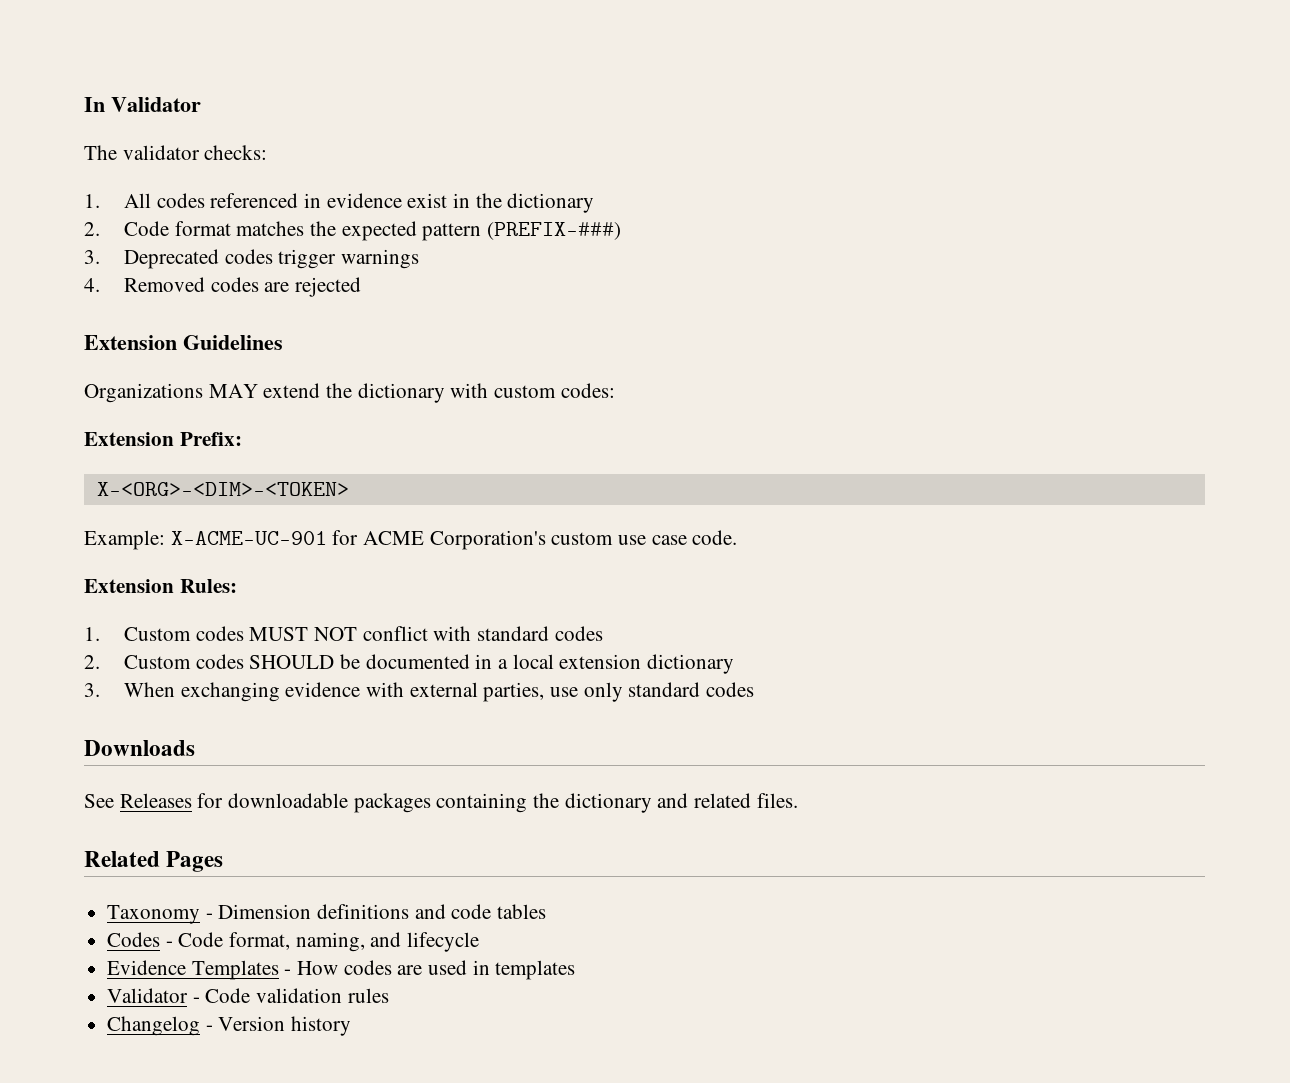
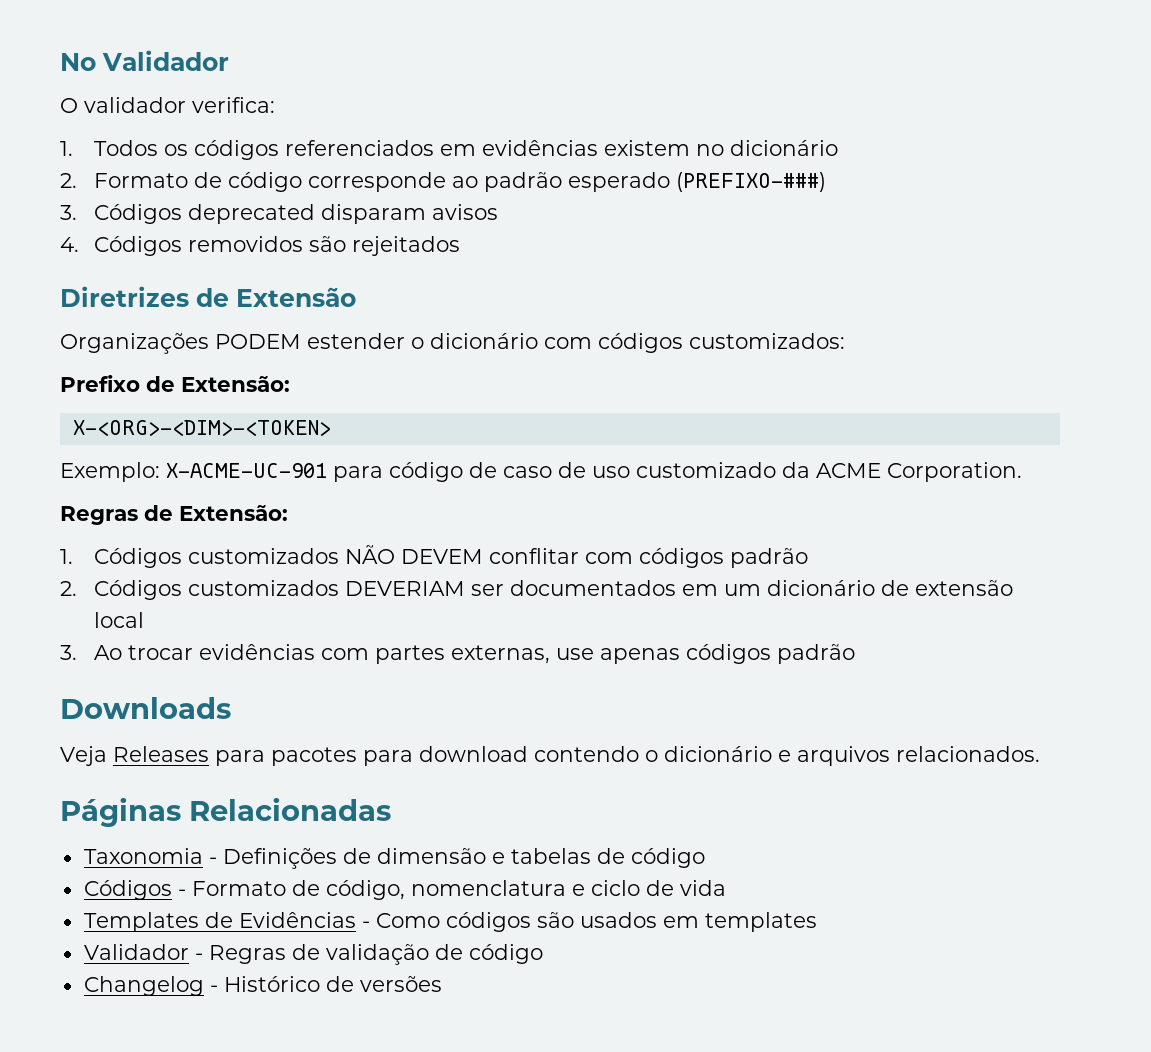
- In Validator
- The validator checks:
- 1. All codes referenced in evidence exist in the dictionary
- 2. Code format matches the expected pattern (PREFIX-###)
- 3. Deprecated codes trigger warnings
- 4. Removed codes are rejected
- Extension Guidelines
- Organizations MAY extend the dictionary with custom codes:
- Extension Prefix:
+ No Validador
+ O validador verifica:
+ 1. Todos os códigos referenciados em evidências existem no dicionário
+ 2. Formato de código corresponde ao padrão esperado (PREFIXO-###)
+ 3. Códigos deprecated disparam avisos
+ 4. Códigos removidos são rejeitados
+ Diretrizes de Extensão
+ Organizações PODEM estender o dicionário com códigos customizados:
+ Prefixo de Extensão:
  X-<ORG>-<DIM>-<TOKEN>
- Example: X-ACME-UC-901 for ACME Corporation's custom use case code.
- Extension Rules:
- 1. Custom codes MUST NOT conflict with standard codes
- 2. Custom codes SHOULD be documented in a local extension dictionary
- 3. When exchanging evidence with external parties, use only standard codes
+ Exemplo: X-ACME-UC-901 para código de caso de uso customizado da ACME Corporation.
+ Regras de Extensão:
+ 1. Códigos customizados NÃO DEVEM conflitar com códigos padrão
+ 2. Códigos customizados DEVERIAM ser documentados em um dicionário de extensão local
+ 3. Ao trocar evidências com partes externas, use apenas códigos padrão
  Downloads
- See Releases for downloadable packages containing the dictionary and related files.
- Related Pages
- Taxonomy - Dimension definitions and code tables
- Codes - Code format, naming, and lifecycle
- Evidence Templates - How codes are used in templates
- Validator - Code validation rules
+ Veja Releases para pacotes para download contendo o dicionário e arquivos relacionados.
+ Páginas Relacionadas
+ Taxonomia - Definições de dimensão e tabelas de código
+ Códigos - Formato de código, nomenclatura e ciclo de vida
+ Templates de Evidências - Como códigos são usados em templates
+ Validador - Regras de validação de código
- Changelog - Version history
+ Changelog - Histórico de versões

